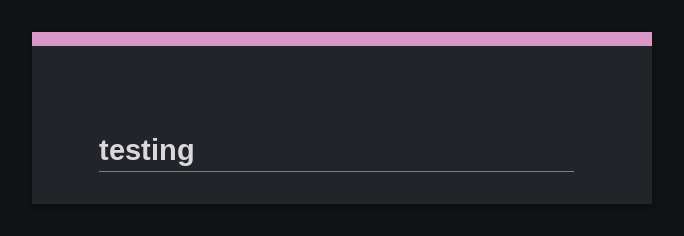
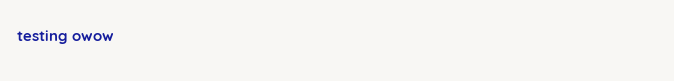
- testing
+ testing owow

